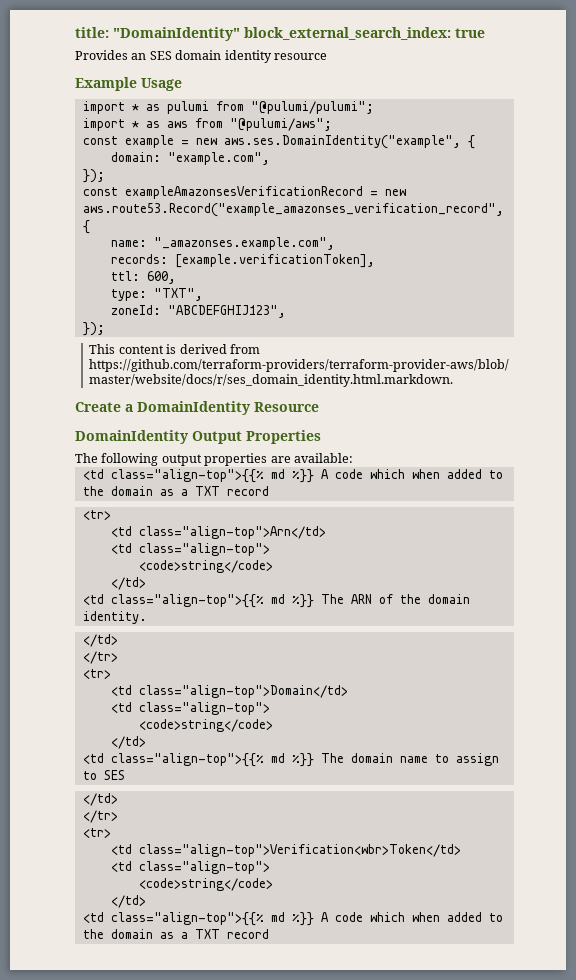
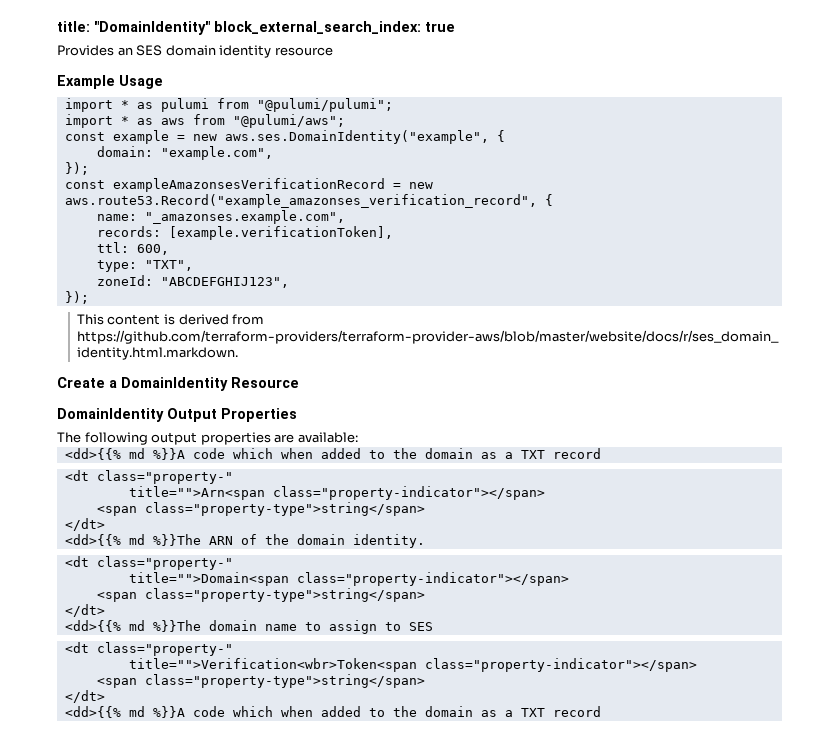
  The following output properties are available:
- <td class="align-top">{{% md %}} A code which when added to the domain as a TXT record
- <tr>
- <td class="align-top">Arn</td>
- <td class="align-top">
- <code>string</code>
- </td>
- <td class="align-top">{{% md %}} The ARN of the domain identity.
- </td>
- </tr>
- <tr>
- <td class="align-top">Domain</td>
- <td class="align-top">
- <code>string</code>
- </td>
- <td class="align-top">{{% md %}} The domain name to assign to SES
- </td>
- </tr>
- <tr>
- <td class="align-top">Verification<wbr>Token</td>
- <td class="align-top">
- <code>string</code>
- </td>
- <td class="align-top">{{% md %}} A code which when added to the domain as a TXT record
+ <dd>{{% md %}}A code which when added to the domain as a TXT record
+ <dt class="property-"
+ title="">Arn<span class="property-indicator"></span>
+ <span class="property-type">string</span>
+ </dt>
+ <dd>{{% md %}}The ARN of the domain identity.
+ <dt class="property-"
+ title="">Domain<span class="property-indicator"></span>
+ <span class="property-type">string</span>
+ </dt>
+ <dd>{{% md %}}The domain name to assign to SES
+ <dt class="property-"
+ title="">Verification<wbr>Token<span class="property-indicator"></span>
+ <span class="property-type">string</span>
+ </dt>
+ <dd>{{% md %}}A code which when added to the domain as a TXT record

